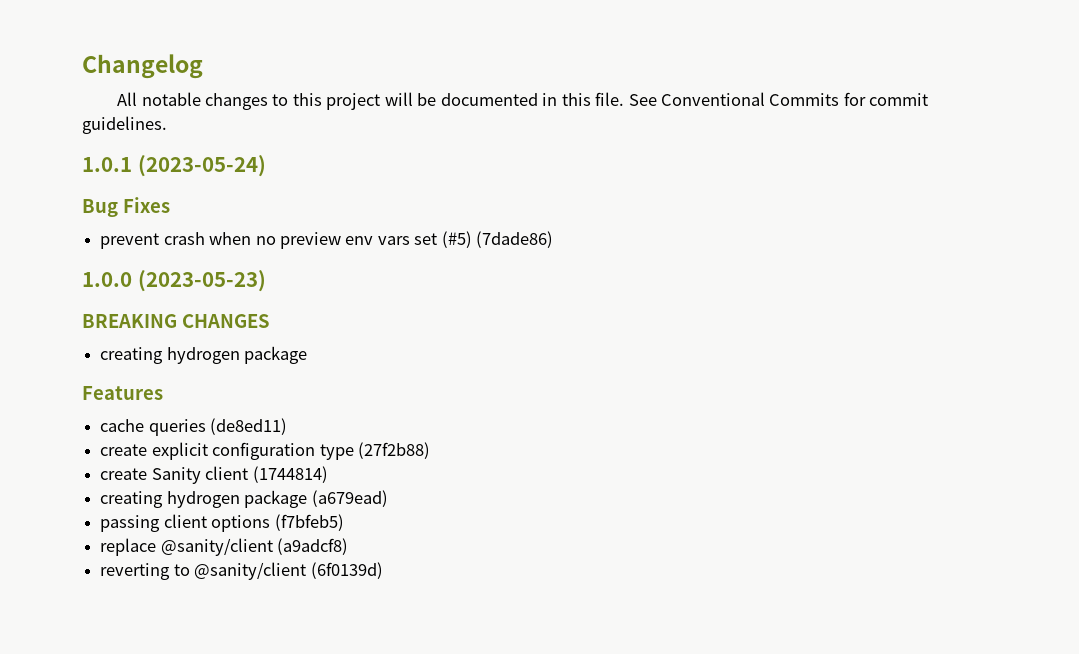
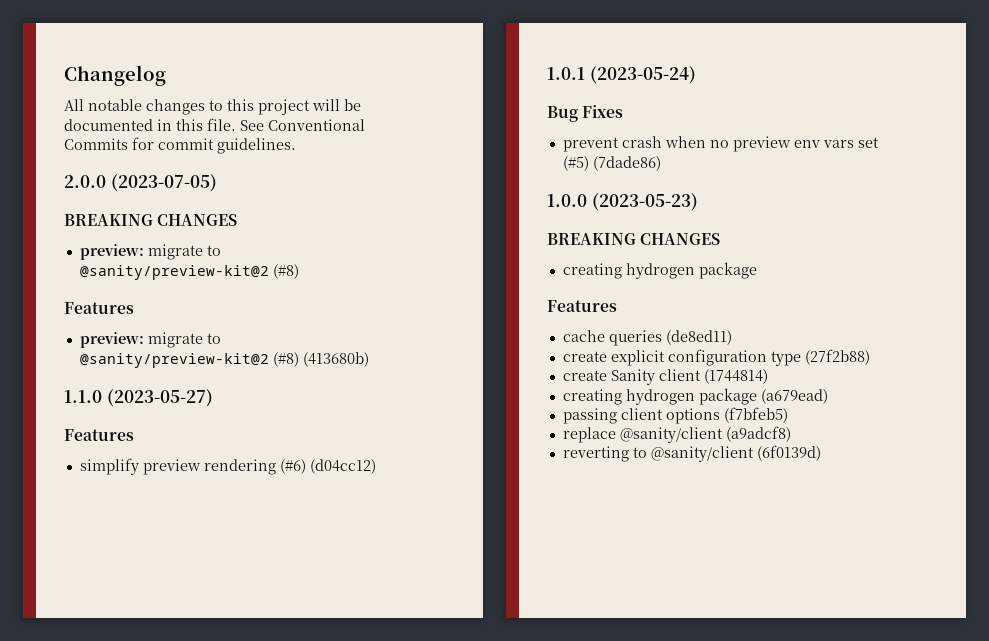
+ 2.0.0 (2023-07-05)
+ BREAKING CHANGES
+ preview: migrate to @sanity/preview-kit@2 (#8)
+ Features
+ preview: migrate to @sanity/preview-kit@2 (#8) (413680b)
+ 1.1.0 (2023-05-27)
+ Features
+ simplify preview rendering (#6) (d04cc12)

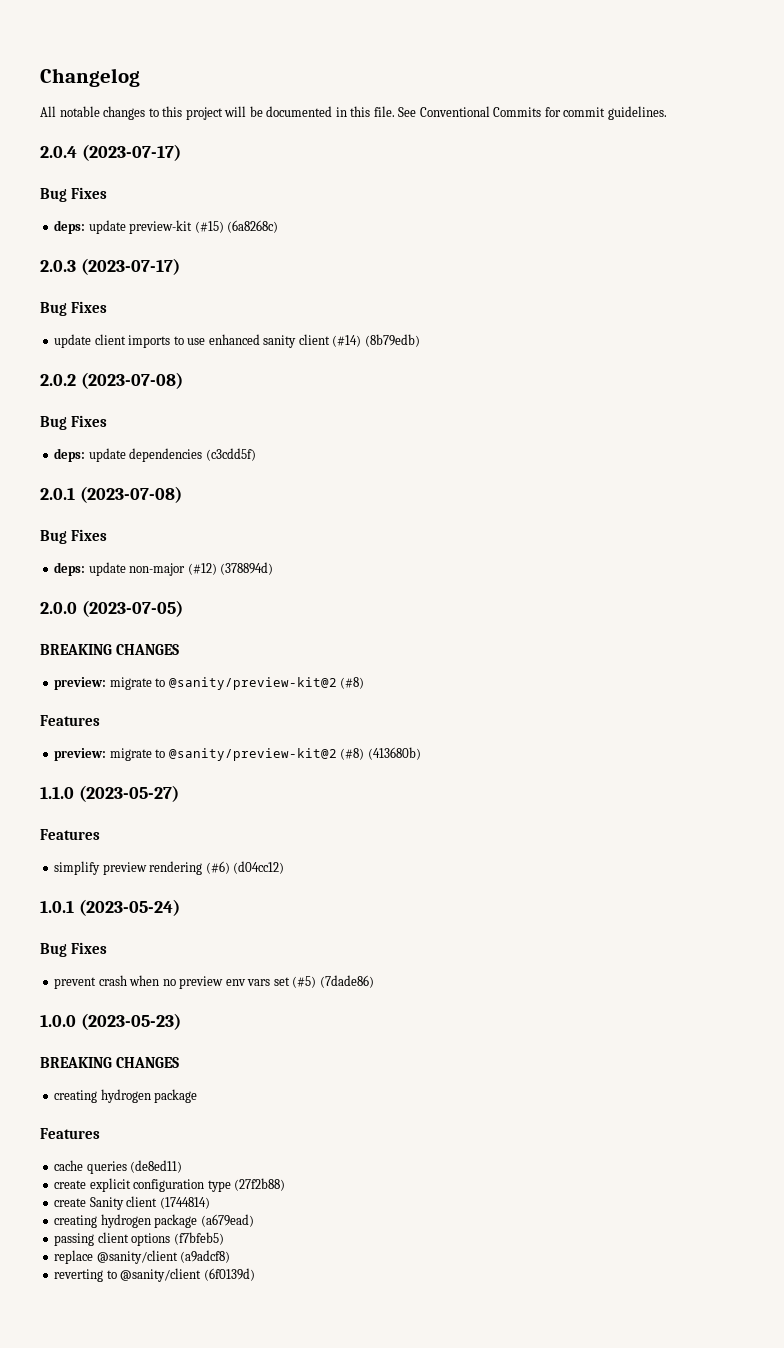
+ 2.0.4 (2023-07-17)
+ Bug Fixes
+ deps: update preview-kit (#15) (6a8268c)
+ 2.0.3 (2023-07-17)
+ Bug Fixes
+ update client imports to use enhanced sanity client (#14) (8b79edb)
+ 2.0.2 (2023-07-08)
+ Bug Fixes
+ deps: update dependencies (c3cdd5f)
+ 2.0.1 (2023-07-08)
+ Bug Fixes
+ deps: update non-major (#12) (378894d)

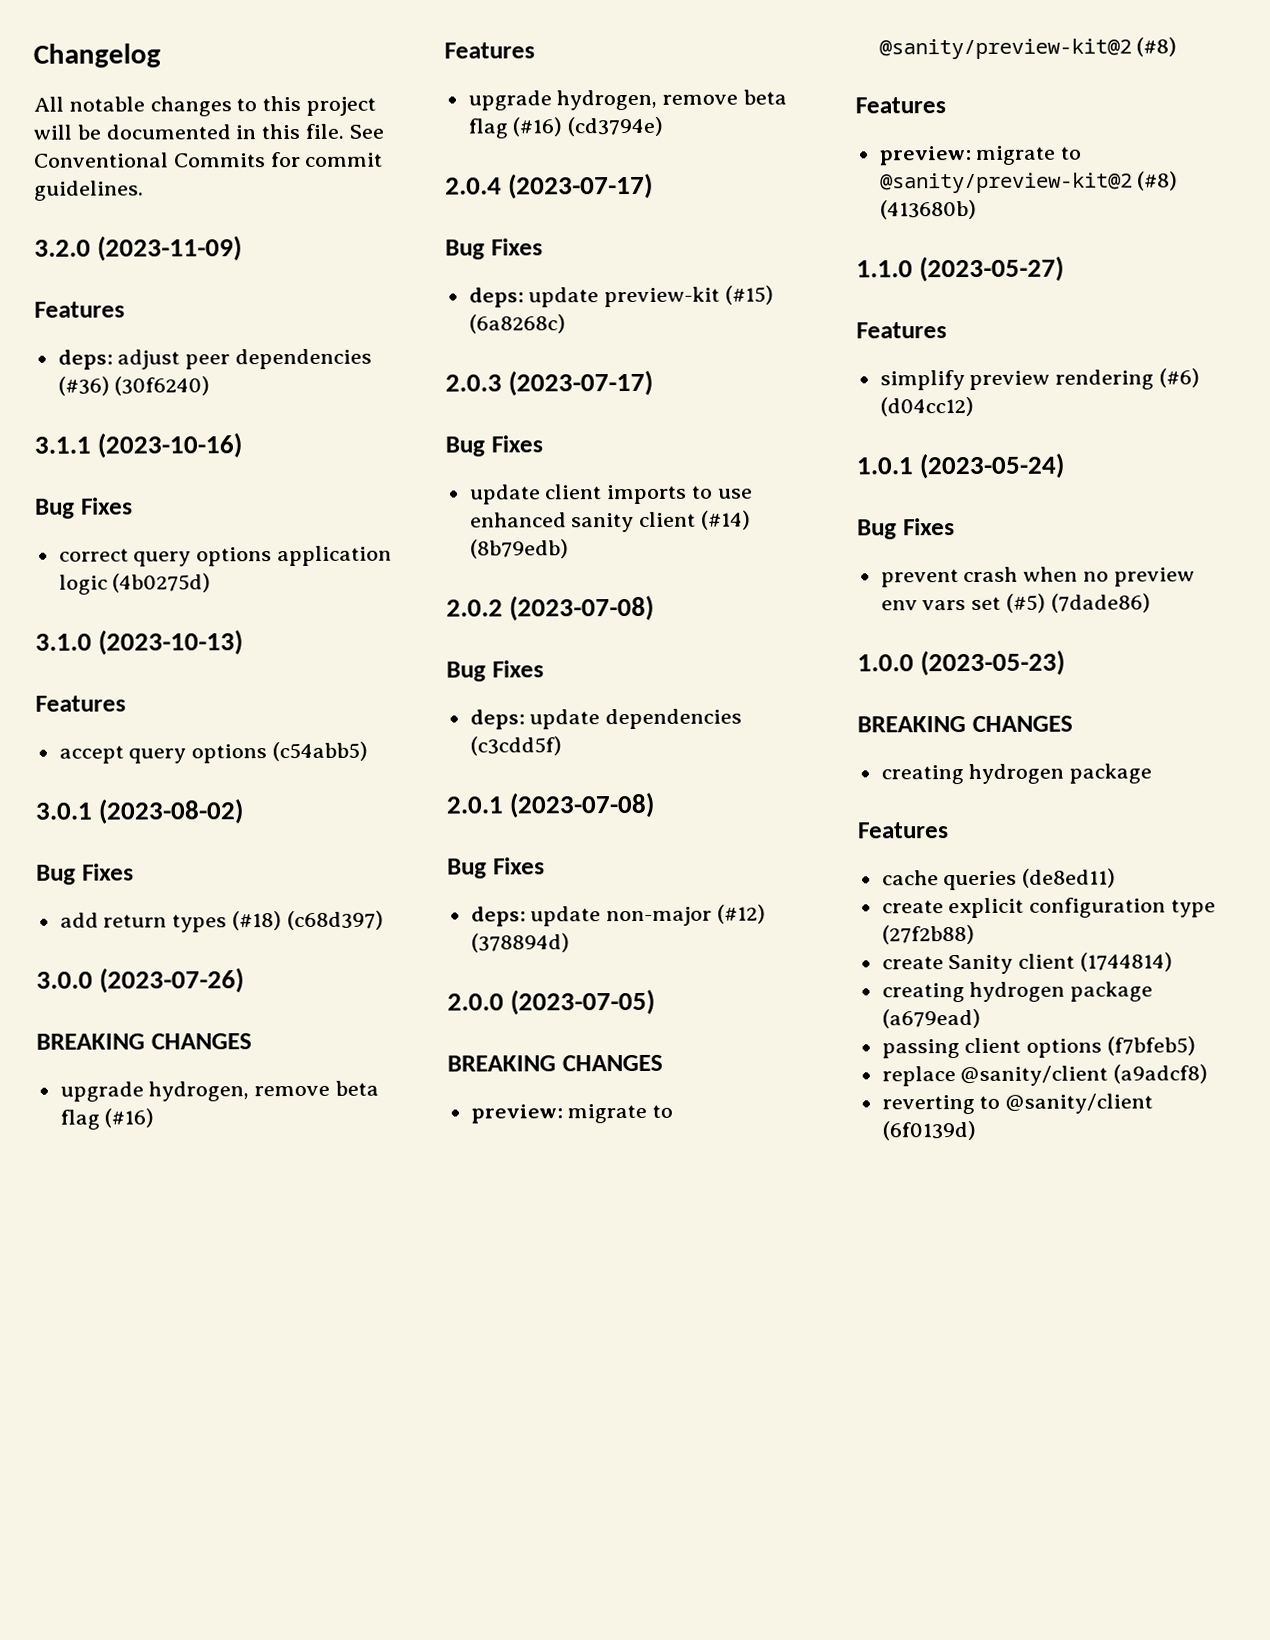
+ 3.2.0 (2023-11-09)
+ Features
+ deps: adjust peer dependencies (#36) (30f6240)
+ 3.1.1 (2023-10-16)
+ Bug Fixes
+ correct query options application logic (4b0275d)
+ 3.1.0 (2023-10-13)
+ Features
+ accept query options (c54abb5)
+ 3.0.1 (2023-08-02)
+ Bug Fixes
+ add return types (#18) (c68d397)
+ 3.0.0 (2023-07-26)
+ BREAKING CHANGES
+ upgrade hydrogen, remove beta flag (#16)
+ Features
+ upgrade hydrogen, remove beta flag (#16) (cd3794e)

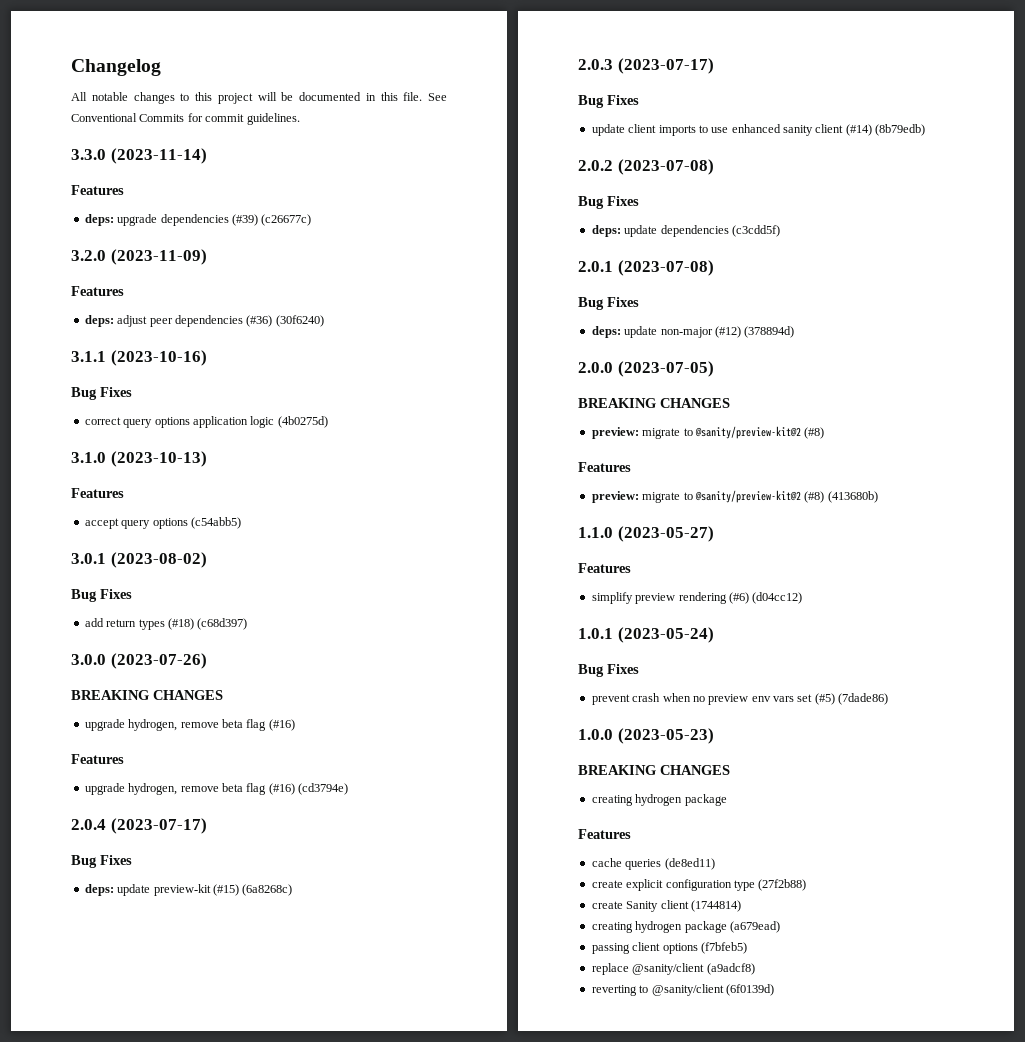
+ 3.3.0 (2023-11-14)
+ Features
+ deps: upgrade dependencies (#39) (c26677c)

